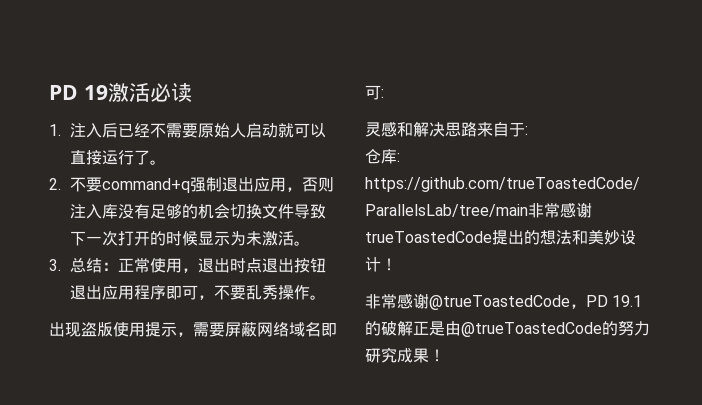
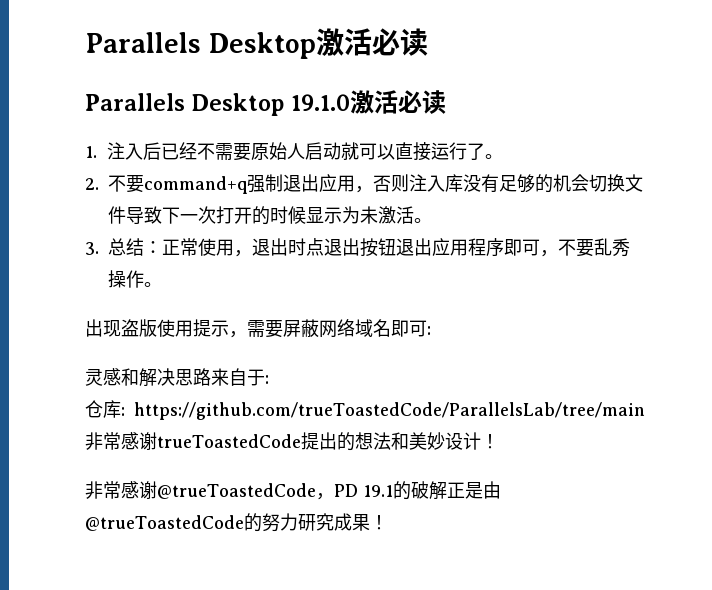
- PD 19激活必读
+ Parallels Desktop激活必读
+ Parallels Desktop 19.1.0激活必读

